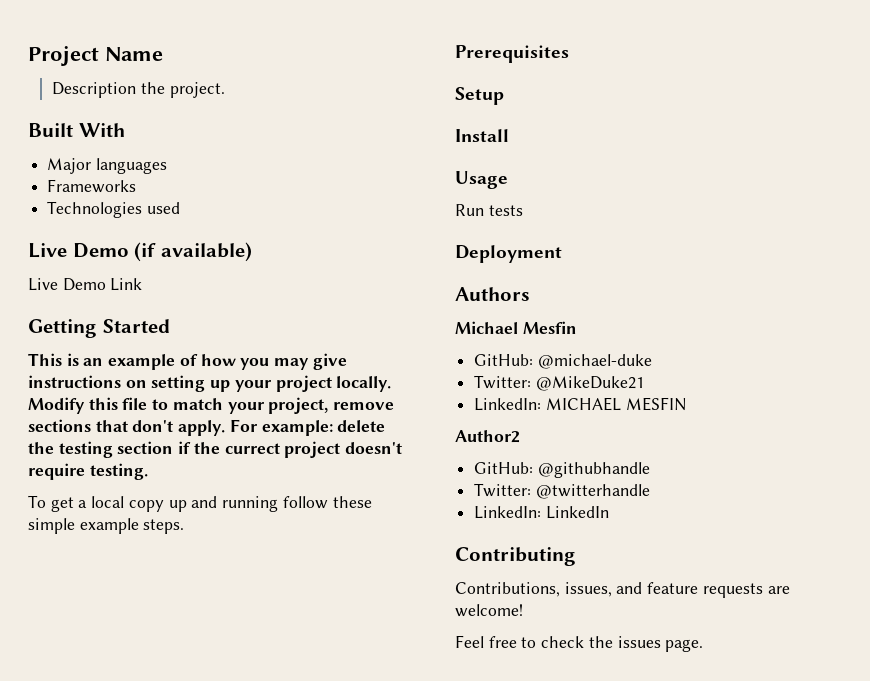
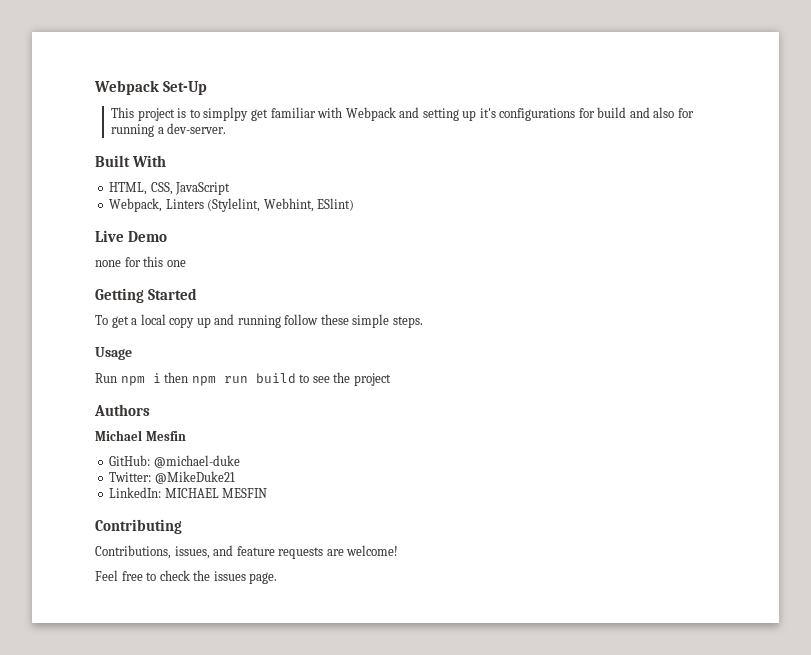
- Project Name
- Description the project.
+ Webpack Set-Up
+ This project is to simplpy get familiar with Webpack and setting up it's configurations for build and also for running a dev-server.
  Built With
- Major languages
- Frameworks
- Technologies used
- Live Demo (if available)
- Live Demo Link
+ HTML, CSS, JavaScript
+ Webpack, Linters (Stylelint, Webhint, ESlint)
+ Live Demo
+ none for this one
  Getting Started
- This is an example of how you may give instructions on setting up your project locally. Modify this file to match your project, remove sections that don't apply. For example: delete the testing section if the currect project doesn't require testing.
- To get a local copy up and running follow these simple example steps.
+ To get a local copy up and running follow these simple steps.
- Prerequisites
- Setup
- Install
- Run tests
- Deployment
+ Run npm i then npm run build to see the project
- Author2
- GitHub: @githubhandle
- Twitter: @twitterhandle
- LinkedIn: LinkedIn

